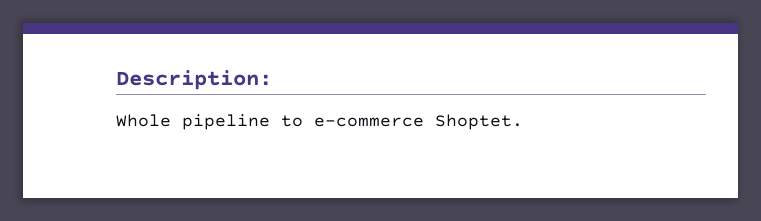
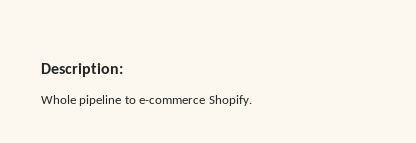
- Whole pipeline to e-commerce Shoptet.
+ Whole pipeline to e-commerce Shopify.

